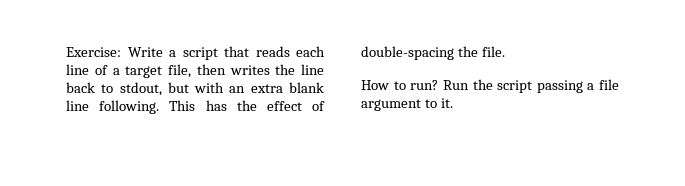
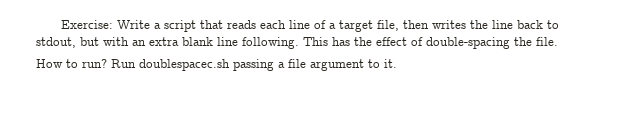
- Run the script passing a file argument to it.
+ Run doublespacec.sh passing a file argument to it.

